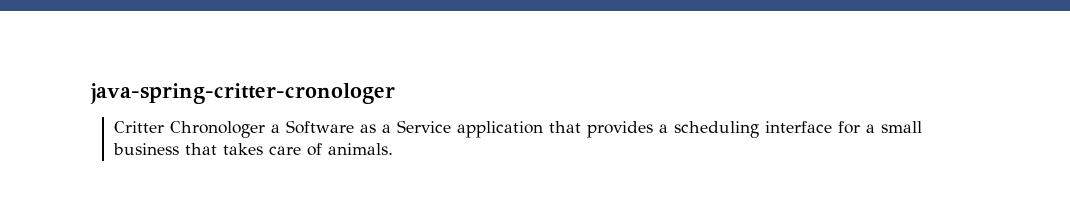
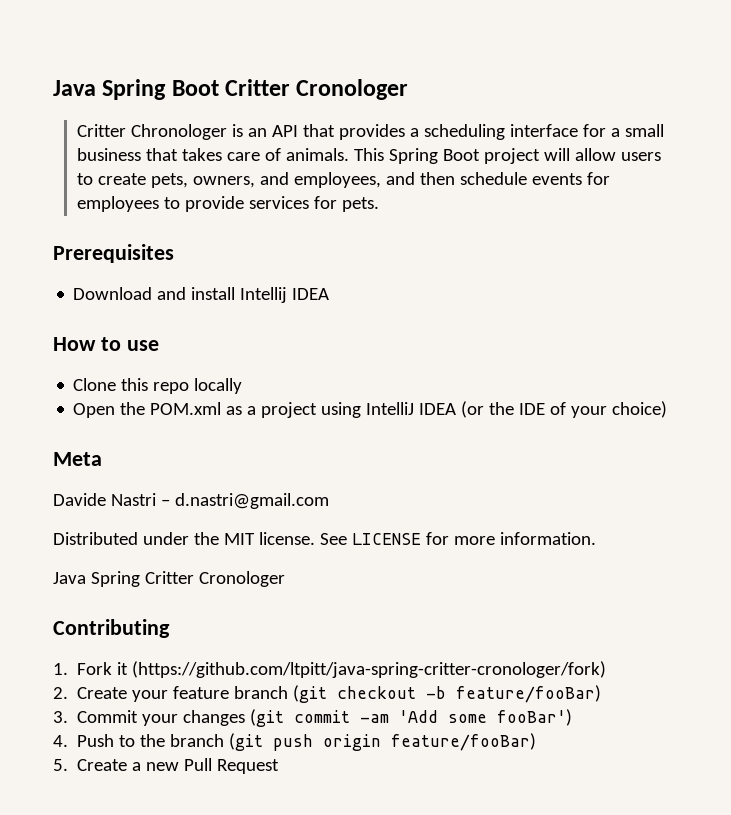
- java-spring-critter-cronologer
- Critter Chronologer a Software as a Service application that provides a scheduling interface for a small business that takes care of animals.
+ Java Spring Boot Critter Cronologer
+ Critter Chronologer is an API that provides a scheduling interface for a small business that takes care of animals.
+ This Spring Boot project will allow users to create pets, owners, and employees, and then schedule events for employees to provide services for pets.
+ Prerequisites
+ Download and install Intellij IDEA
+ How to use
+ Clone this repo locally
+ Open the POM.xml as a project using IntelliJ IDEA (or the IDE of your choice)
+ Meta
+ Davide Nastri – d.nastri@gmail.com
+ Distributed under the MIT license. See LICENSE for more information.
+ Java Spring Critter Cronologer
+ Contributing
+ 1. Fork it (https://github.com/ltpitt/java-spring-critter-cronologer/fork)
+ 2. Create your feature branch (git checkout -b feature/fooBar)
+ 3. Commit your changes (git commit -am 'Add some fooBar')
+ 4. Push to the branch (git push origin feature/fooBar)
+ 5. Create a new Pull Request

